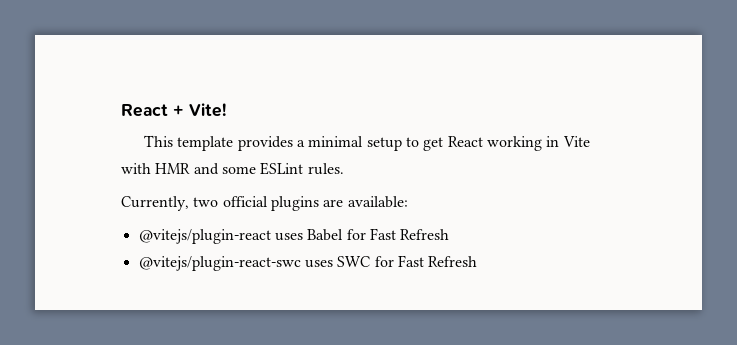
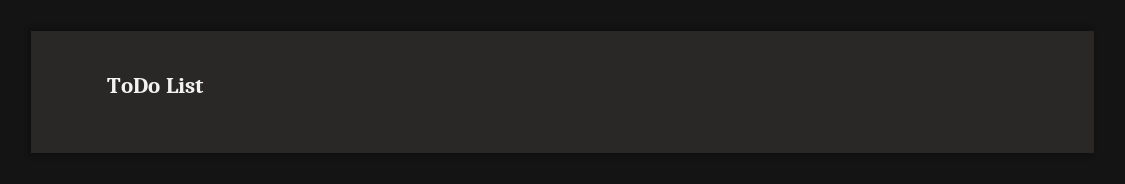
- React + Vite!
- This template provides a minimal setup to get React working in Vite with HMR and some ESLint rules.
- Currently, two official plugins are available:
- @vitejs/plugin-react uses Babel for Fast Refresh
- @vitejs/plugin-react-swc uses SWC for Fast Refresh
+ ToDo List

